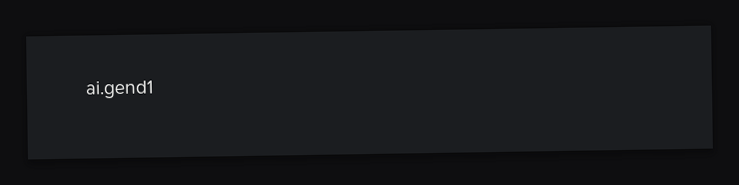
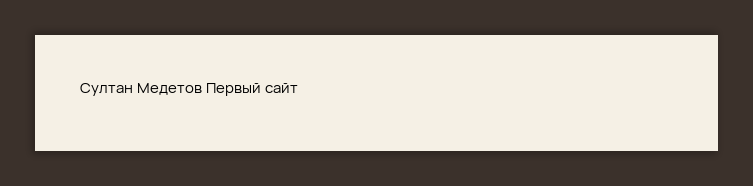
- ai.gend1
+ Султан Медетов Первый сайт

